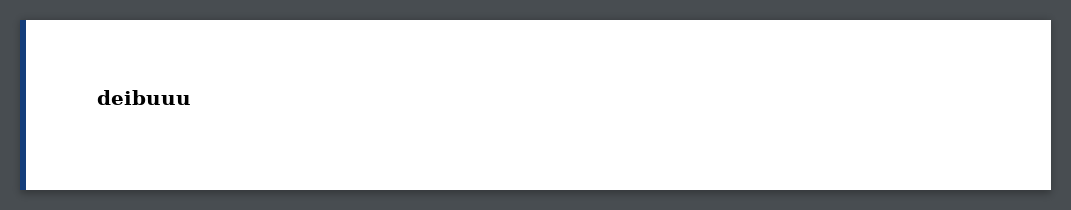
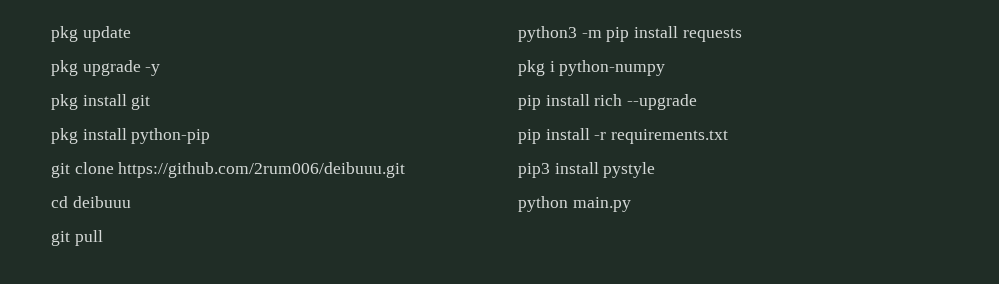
- deibuuu
+ pkg update
+ pkg upgrade -y
+ pkg install git
+ pkg install python-pip
+ git clone https://github.com/2rum006/deibuuu.git
+ cd deibuuu
+ git pull
+ python3 -m pip install requests
+ pkg i python-numpy
+ pip install rich --upgrade
+ pip install -r requirements.txt
+ pip3 install pystyle
+ python main.py

